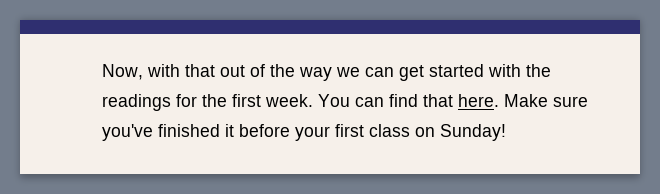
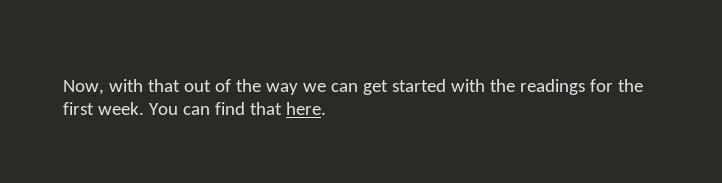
- Make sure you've finished it before your first class on Sunday!

